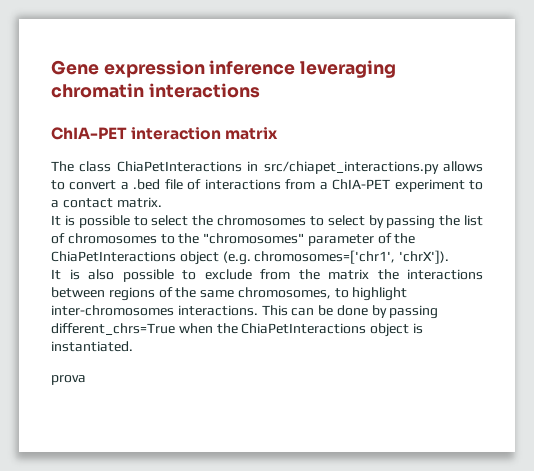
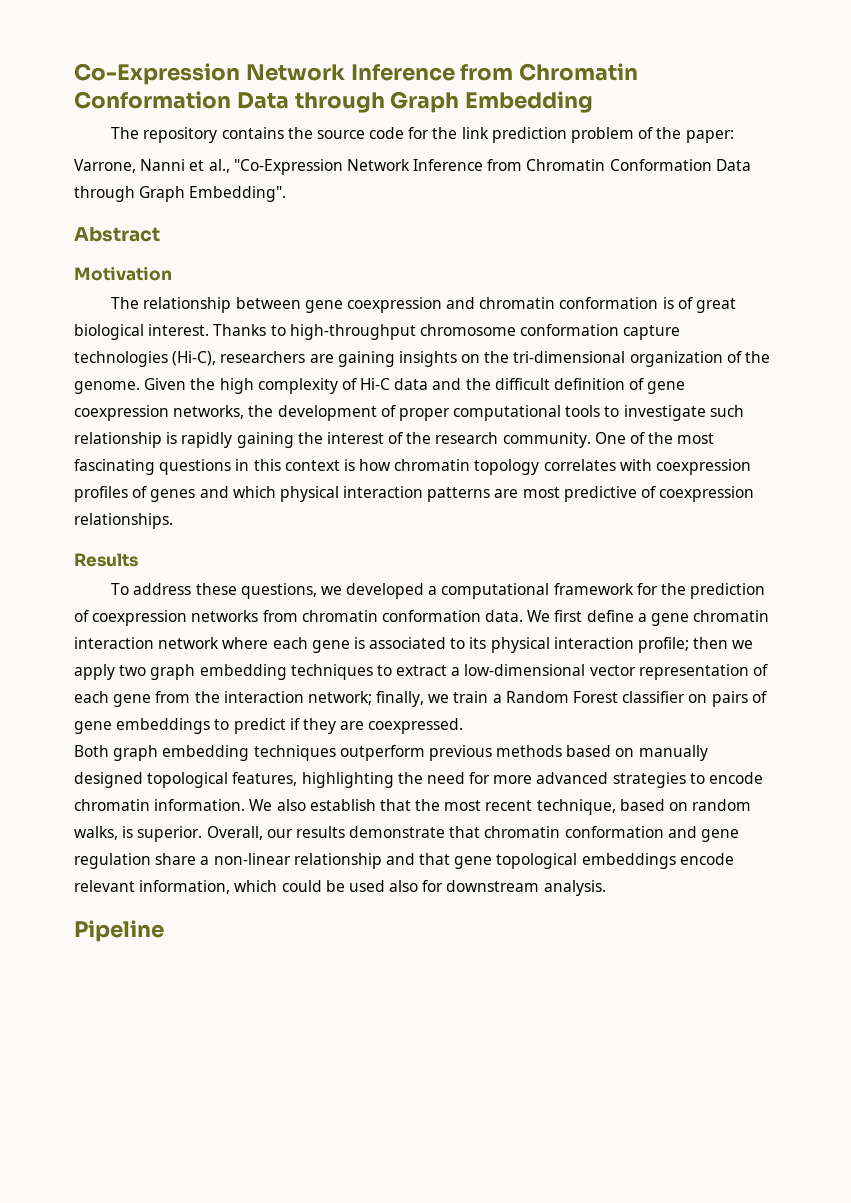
- Gene expression inference leveraging chromatin interactions
- ChIA-PET interaction matrix
- The class ChiaPetInteractions in src/chiapet_interactions.py allows to convert a .bed file of interactions from a ChIA-PET experiment to a contact matrix.
- It is possible to select the chromosomes to select by passing the list of chromosomes to the "chromosomes" parameter of the ChiaPetInteractions object (e.g. chromosomes=['chr1', 'chrX']).
- It is also possible to exclude from the matrix the interactions between regions of the same chromosomes, to highlight inter-chromosomes interactions. This can be done by passing different_chrs=True when the ChiaPetInteractions object is instantiated.
- prova
+ Co-Expression Network Inference from Chromatin Conformation Data through Graph Embedding
+ The repository contains the source code for the link prediction problem of the paper:
+ Varrone, Nanni et al., "Co-Expression Network Inference from Chromatin Conformation Data through Graph Embedding".
+ Abstract
+ Motivation
+ The relationship between gene coexpression and chromatin conformation is of great biological interest. Thanks to high-throughput chromosome conformation capture technologies (Hi-C), researchers are gaining insights on the tri-dimensional organization of the genome. Given the high complexity of Hi-C data and the difficult definition of gene coexpression networks, the development of proper computational tools to investigate such relationship is rapidly gaining the interest of the research community. One of the most fascinating questions in this context is how chromatin topology correlates with coexpression profiles of genes and which physical interaction patterns are most predictive of coexpression relationships.
+ Results
+ To address these questions, we developed a computational framework for the prediction of coexpression networks from chromatin conformation data. We first define a gene chromatin interaction network where each gene is associated to its physical interaction profile; then we apply two graph embedding techniques to extract a low-dimensional vector representation of each gene from the interaction network; finally, we train a Random Forest classifier on pairs of gene embeddings to predict if they are coexpressed.
+ Both graph embedding techniques outperform previous methods based on manually designed topological features, highlighting the need for more advanced strategies to encode chromatin information. We also establish that the most recent technique, based on random walks, is superior. Overall, our results demonstrate that chromatin conformation and gene regulation share a non-linear relationship and that gene topological embeddings encode relevant information, which could be used also for downstream analysis.
+ Pipeline

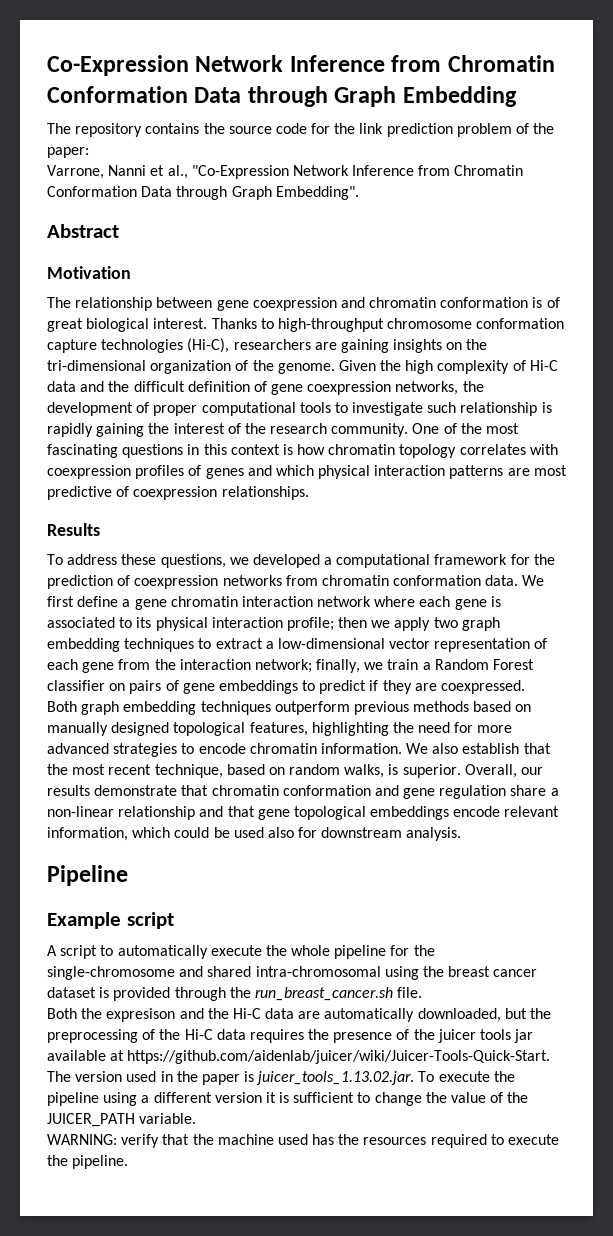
+ Example script
+ A script to automatically execute the whole pipeline for the single-chromosome and shared intra-chromosomal using the breast cancer dataset is provided through the run_breast_cancer.sh file.
+ Both the expresison and the Hi-C data are automatically downloaded, but the preprocessing of the Hi-C data requires the presence of the juicer tools jar available at https://github.com/aidenlab/juicer/wiki/Juicer-Tools-Quick-Start. The version used in the paper is juicer_tools_1.13.02.jar. To execute the pipeline using a different version it is sufficient to change the value of the JUICER_PATH variable.
+ WARNING: verify that the machine used has the resources required to execute the pipeline.

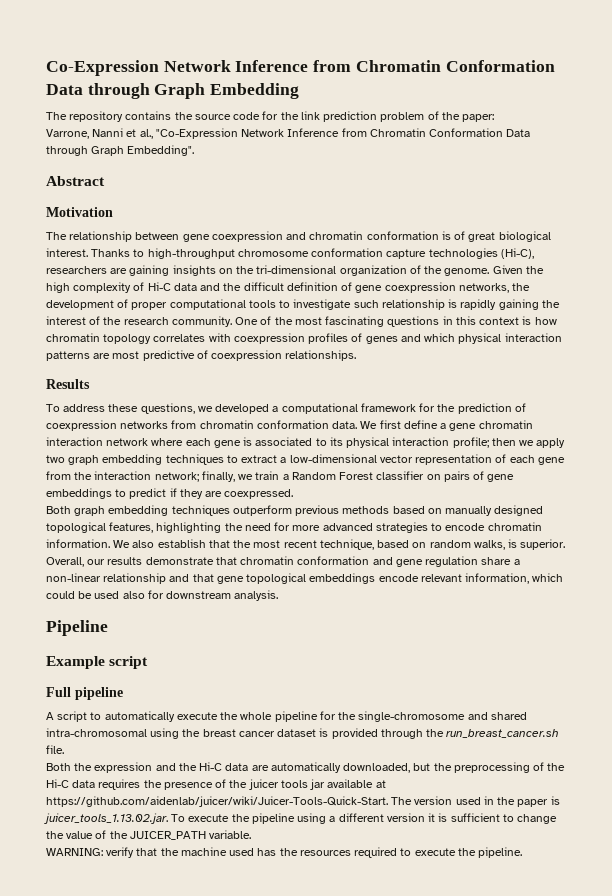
+ Full pipeline
- Both the expresison and the Hi-C data are automatically downloaded, but the preprocessing of the Hi-C data requires the presence of the juicer tools jar available at https://github.com/aidenlab/juicer/wiki/Juicer-Tools-Quick-Start. The version used in the paper is juicer_tools_1.13.02.jar. To execute the pipeline using a different version it is sufficient to change the value of the JUICER_PATH variable.
+ Both the expression and the Hi-C data are automatically downloaded, but the preprocessing of the Hi-C data requires the presence of the juicer tools jar available at https://github.com/aidenlab/juicer/wiki/Juicer-Tools-Quick-Start. The version used in the paper is juicer_tools_1.13.02.jar. To execute the pipeline using a different version it is sufficient to change the value of the JUICER_PATH variable.

